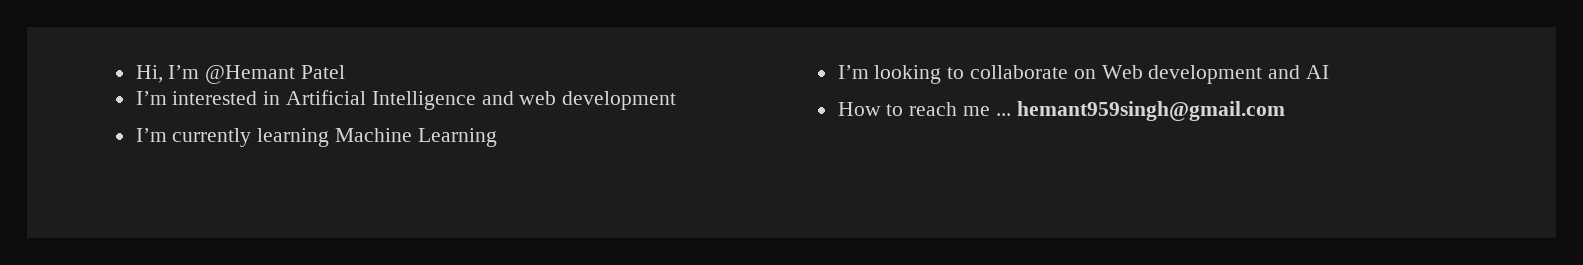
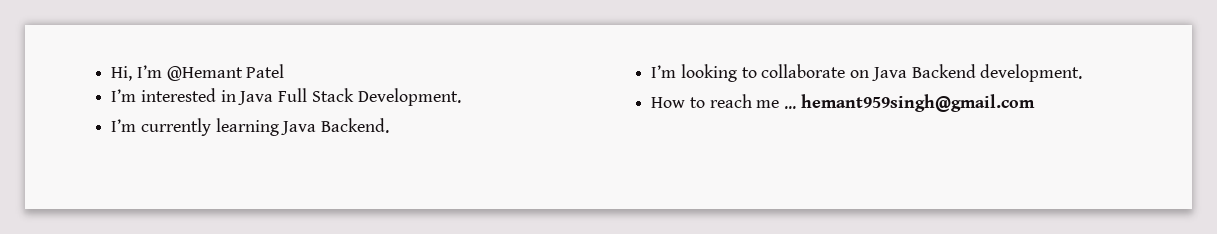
- I’m interested in Artificial Intelligence and web development
+ I’m interested in Java Full Stack Development.
- I’m currently learning Machine Learning
+ I’m currently learning Java Backend.
- I’m looking to collaborate on Web development and AI
+ I’m looking to collaborate on Java Backend development.

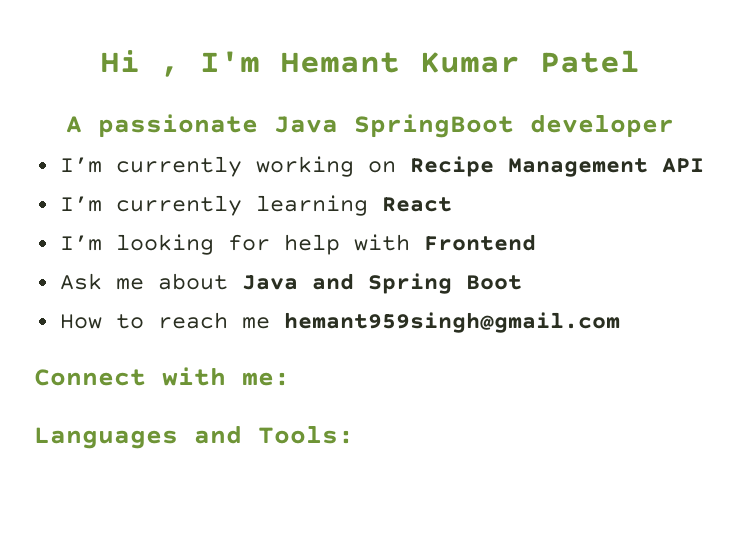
- Hi, I’m @Hemant Patel
- I’m interested in Java Full Stack Development.
+ Hi , I'm Hemant Kumar Patel
+ A passionate Java SpringBoot developer
+ I’m currently working on Recipe Management API
- I’m currently learning Java Backend.
+ I’m currently learning React
- I’m looking to collaborate on Java Backend development.
+ I’m looking for help with Frontend
+ Ask me about Java and Spring Boot
- How to reach me ... hemant959singh@gmail.com
+ How to reach me hemant959singh@gmail.com
+ Connect with me:
+ Languages and Tools:

